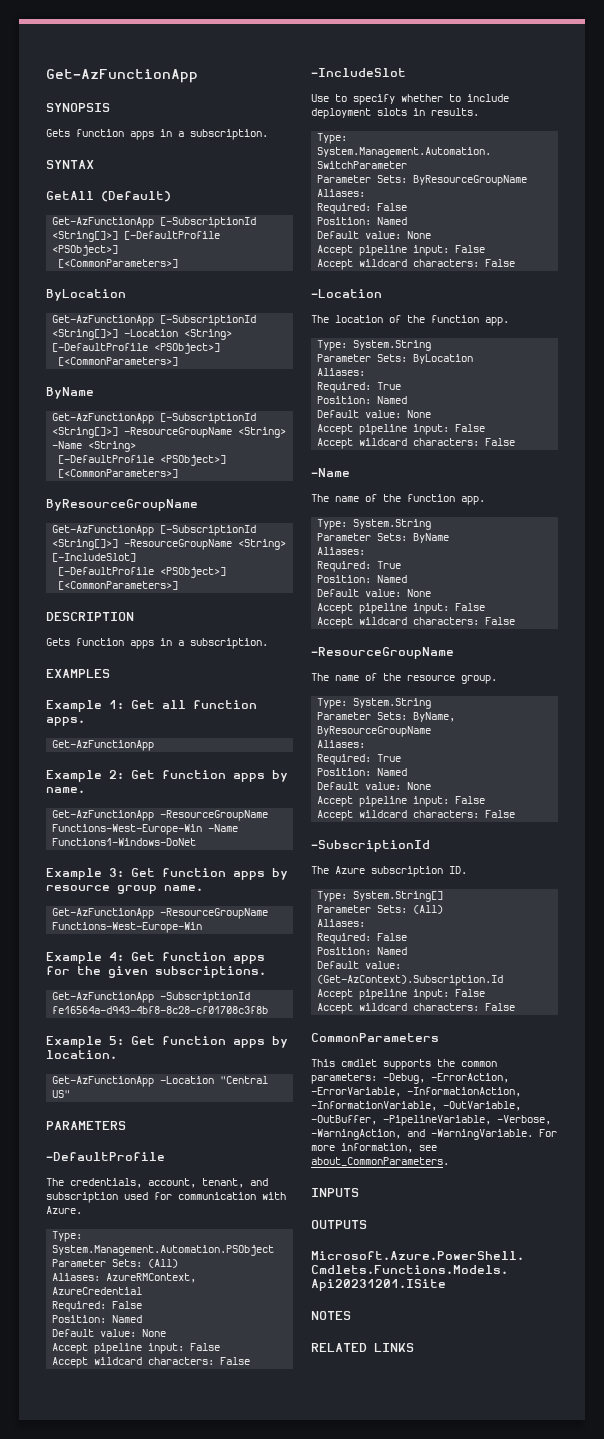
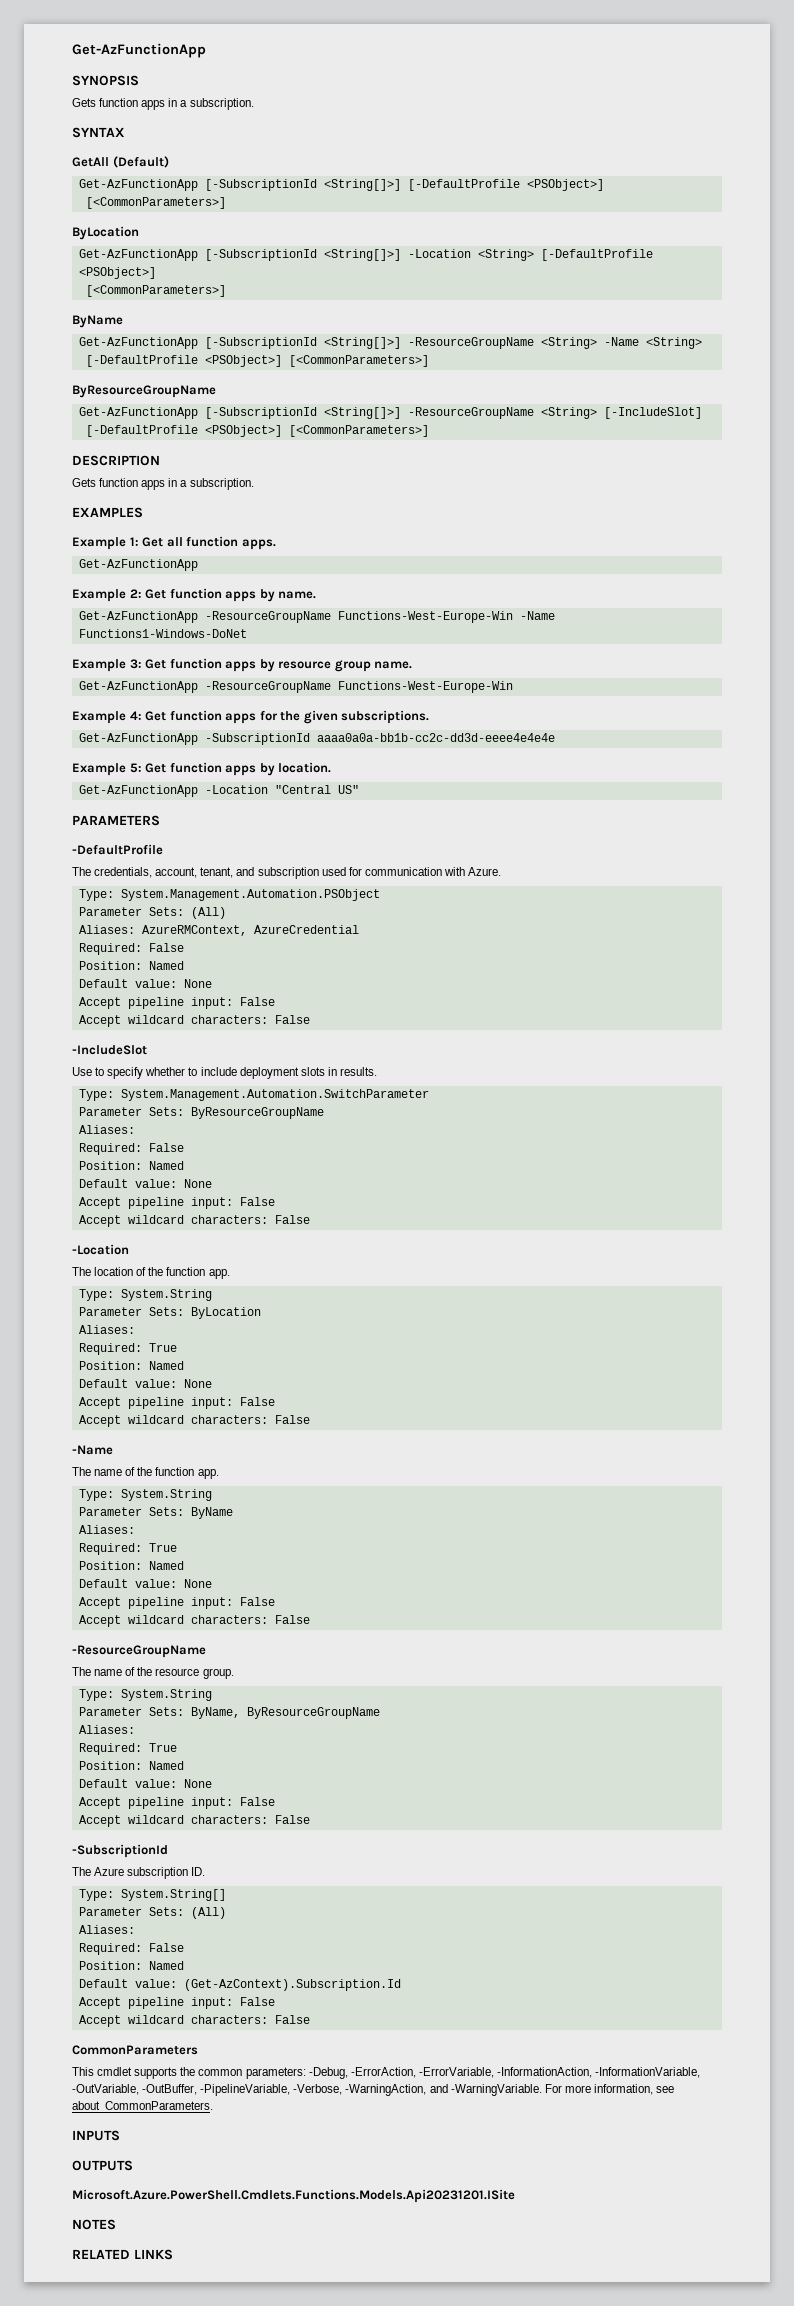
- Get-AzFunctionApp -SubscriptionId fe16564a-d943-4bf8-8c28-cf01708c3f8b
+ Get-AzFunctionApp -SubscriptionId aaaa0a0a-bb1b-cc2c-dd3d-eeee4e4e4e

